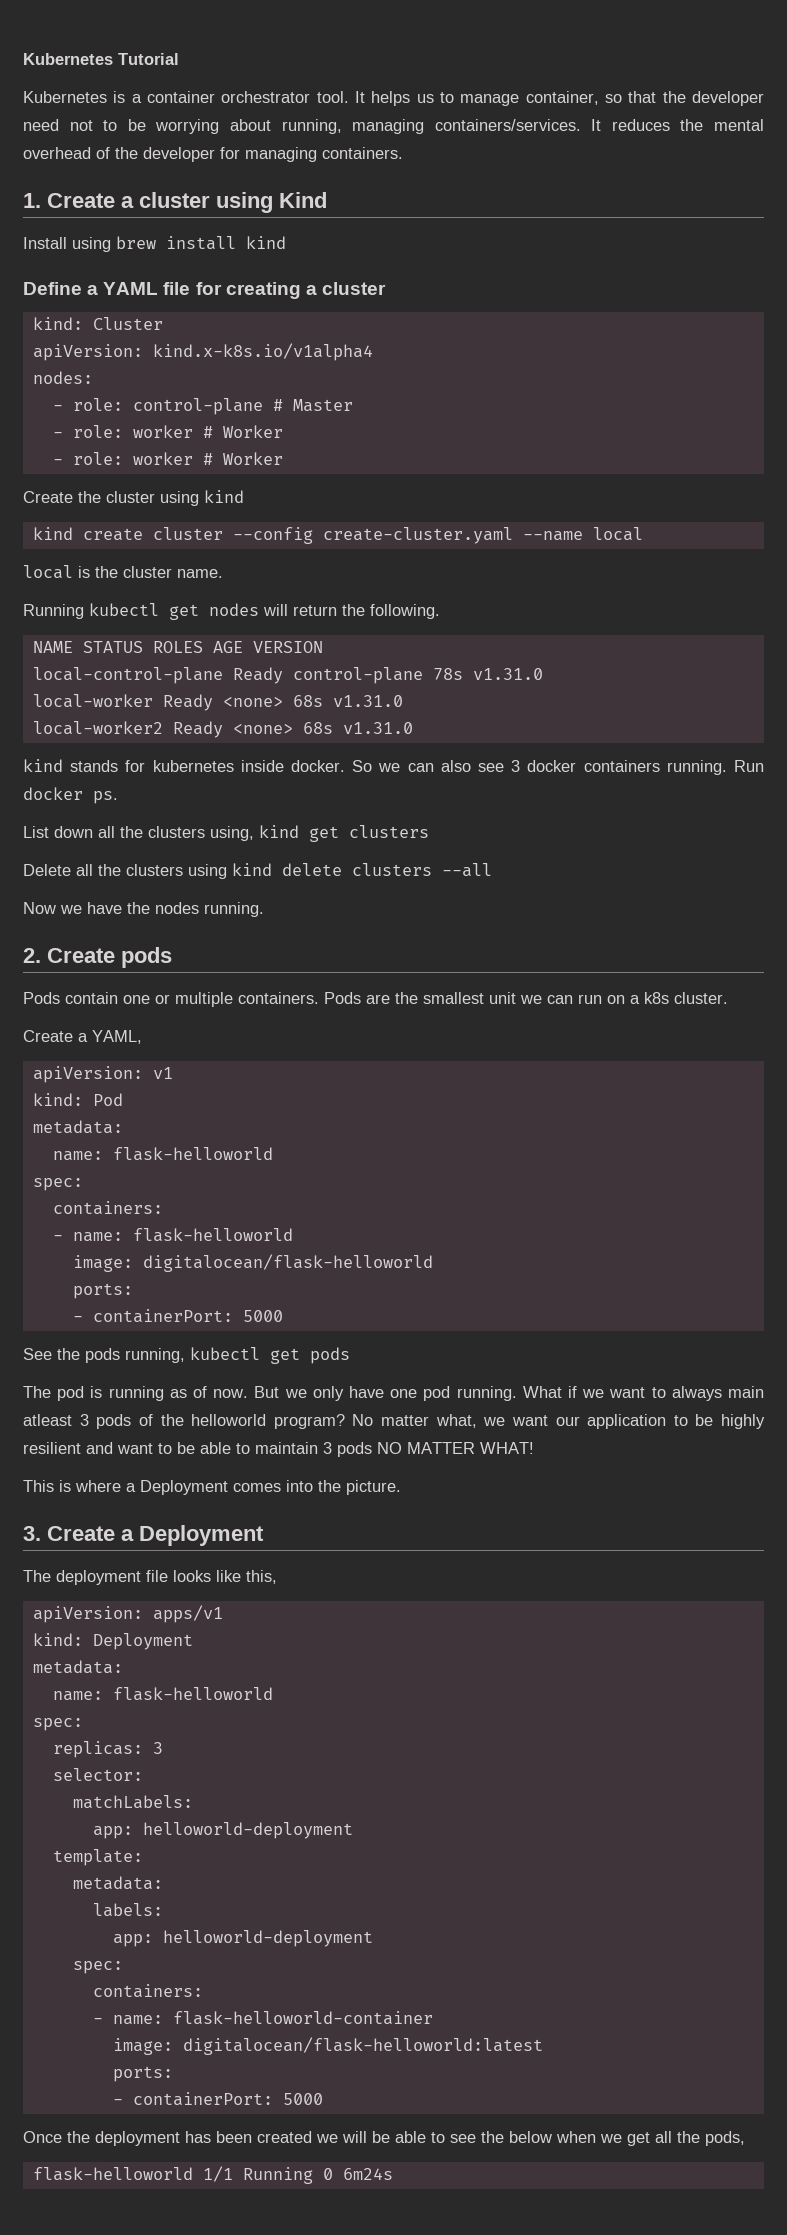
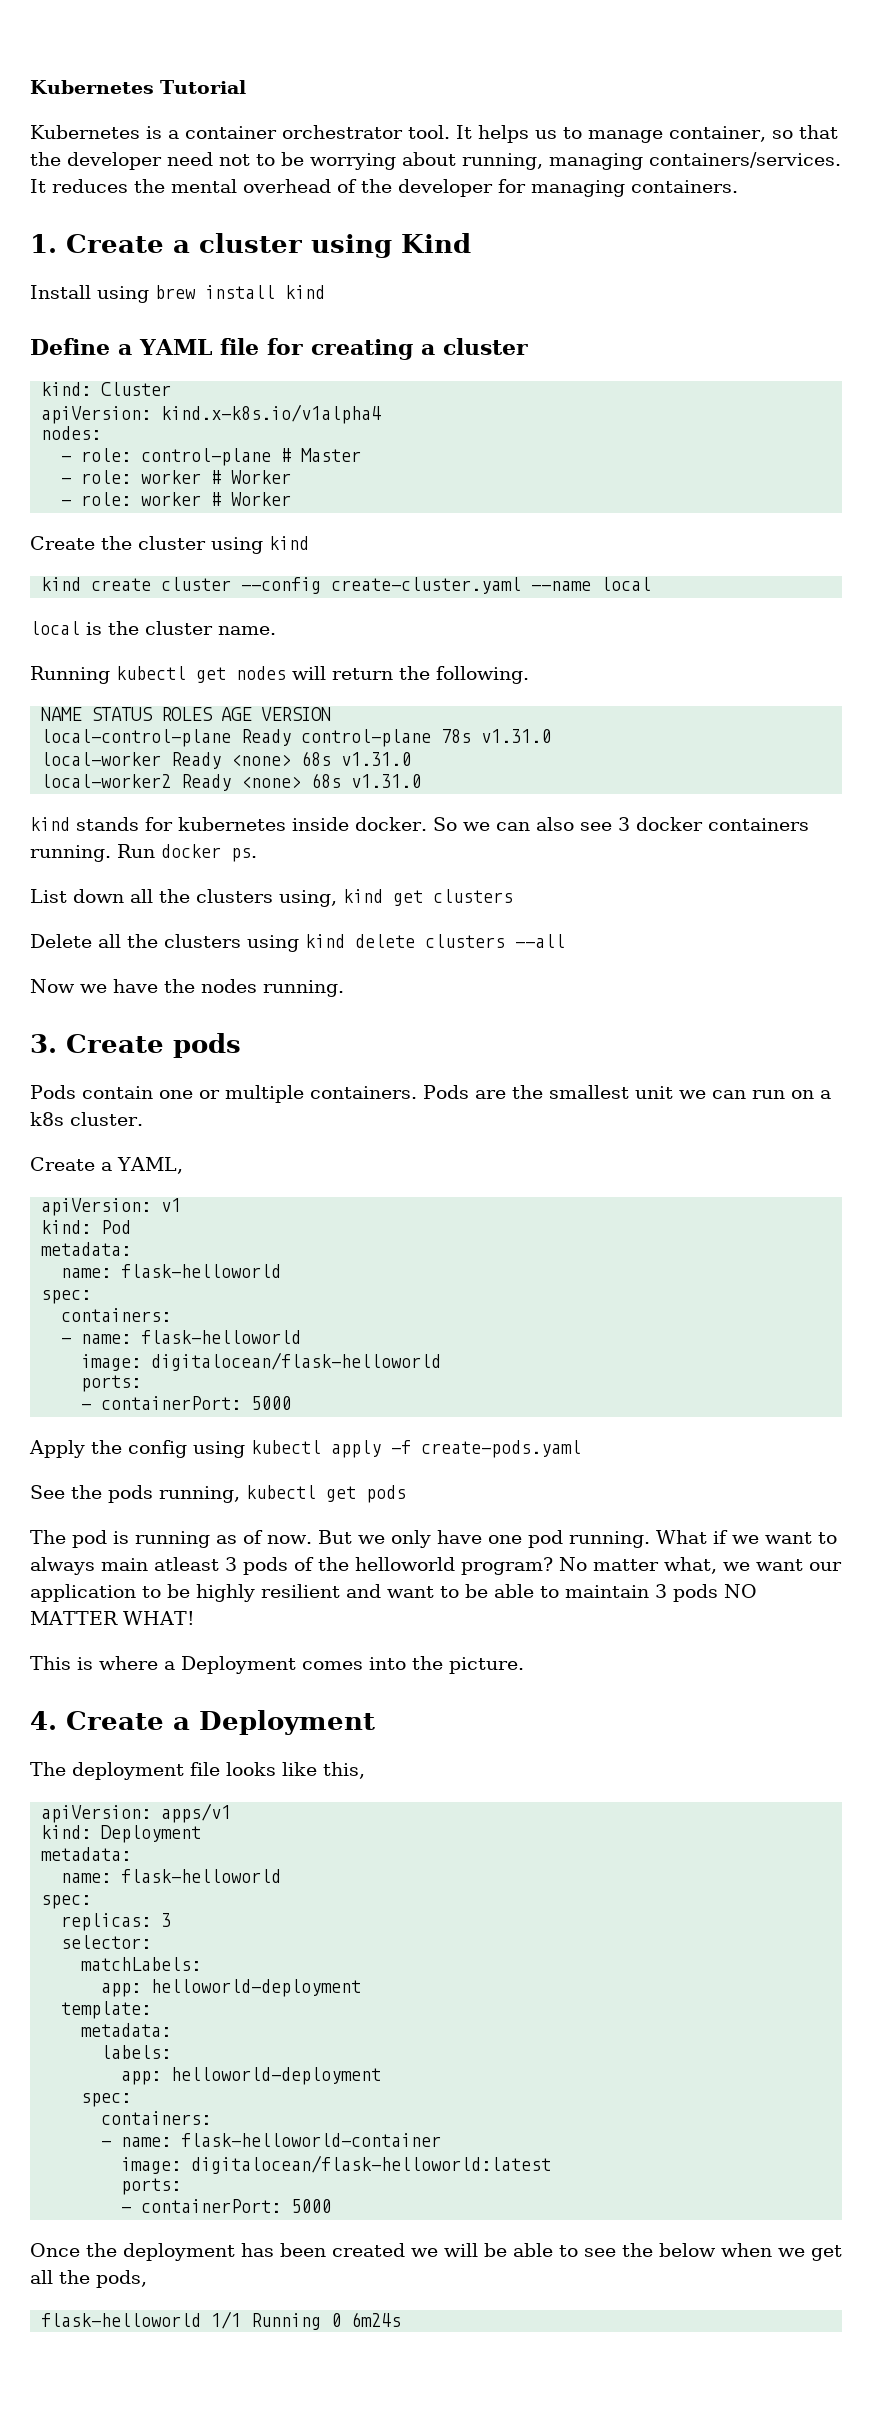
- 2. Create pods
+ 3. Create pods
+ Apply the config using kubectl apply -f create-pods.yaml
- 3. Create a Deployment
+ 4. Create a Deployment

